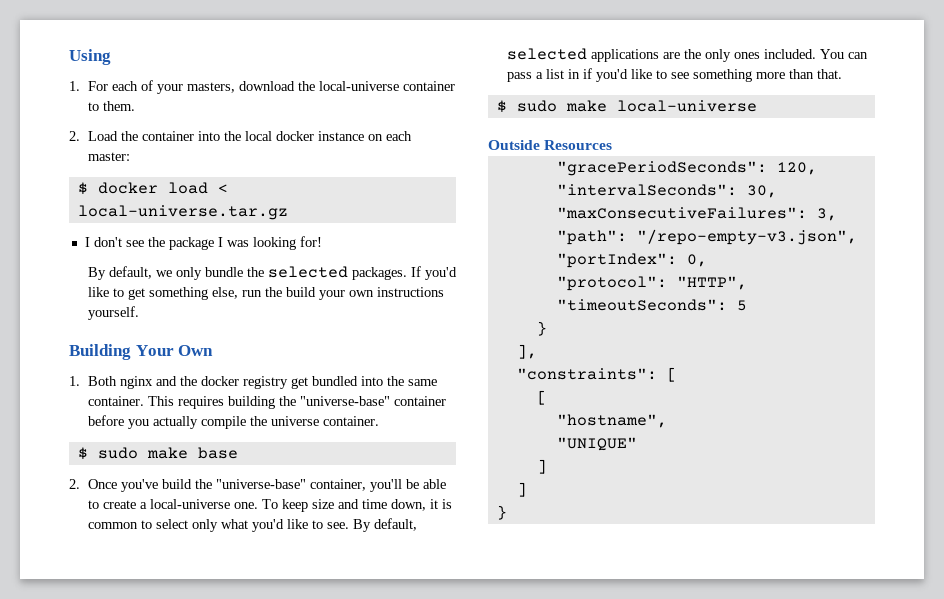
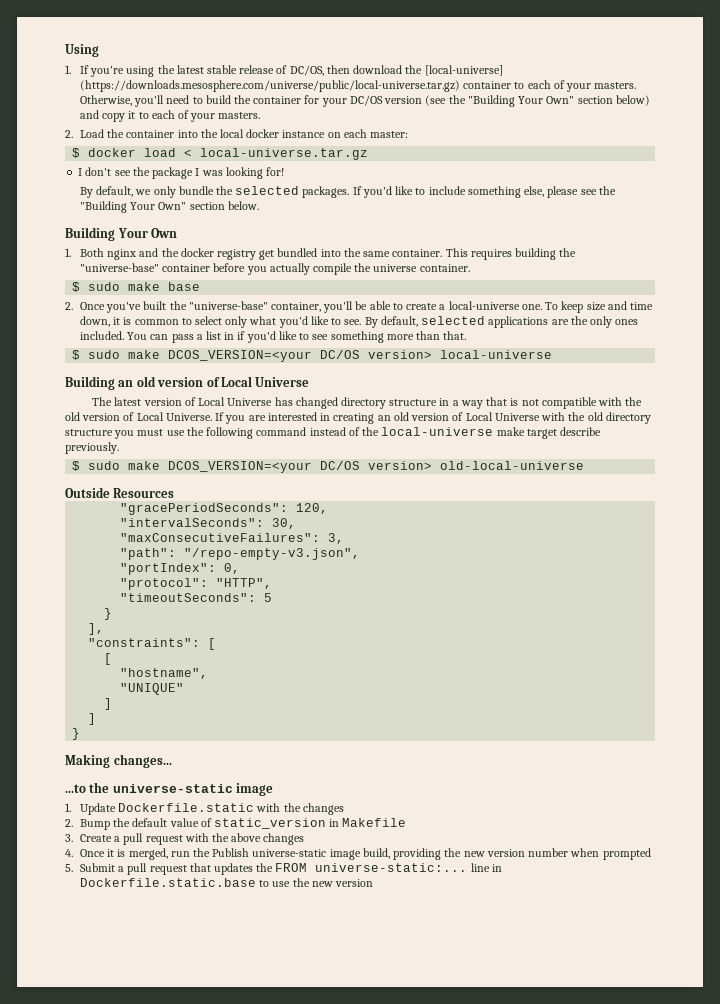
- 1. For each of your masters, download the local-universe container to them.
+ 1. If you're using the latest stable release of DC/OS, then download the [local-universe] (https://downloads.mesosphere.com/universe/public/local-universe.tar.gz) container to each of your masters. Otherwise, you'll need to build the container for your DC/OS version (see the "Building Your Own" section below) and copy it to each of your masters.
- If you'd like to get something else, run the build your own instructions yourself.
+ If you'd like to include something else, please see the "Building Your Own" section below.
- 2. Once you've build the "universe-base" container, you'll be able to create a local-universe one.
+ 2. Once you've built the "universe-base" container, you'll be able to create a local-universe one.
- $ sudo make local-universe
+ $ sudo make DCOS_VERSION=<your DC/OS version> local-universe
+ Building an old version of Local Universe
+ The latest version of Local Universe has changed directory structure in a way that is not compatible with the old version of Local Universe. If you are interested in creating an old version of Local Universe with the old directory structure you must use the following command instead of the local-universe make target describe previously.
+ $ sudo make DCOS_VERSION=<your DC/OS version> old-local-universe
+ Making changes...
+ ...to the universe-static image
+ 1. Update Dockerfile.static with the changes
+ 2. Bump the default value of static_version in Makefile
+ 3. Create a pull request with the above changes
+ 4. Once it is merged, run the Publish universe-static image build, providing the new version number when prompted
+ 5. Submit a pull request that updates the FROM universe-static:... line in Dockerfile.static.base to use the new version

